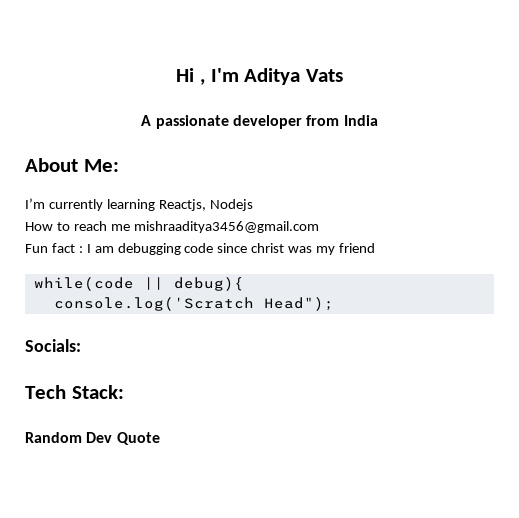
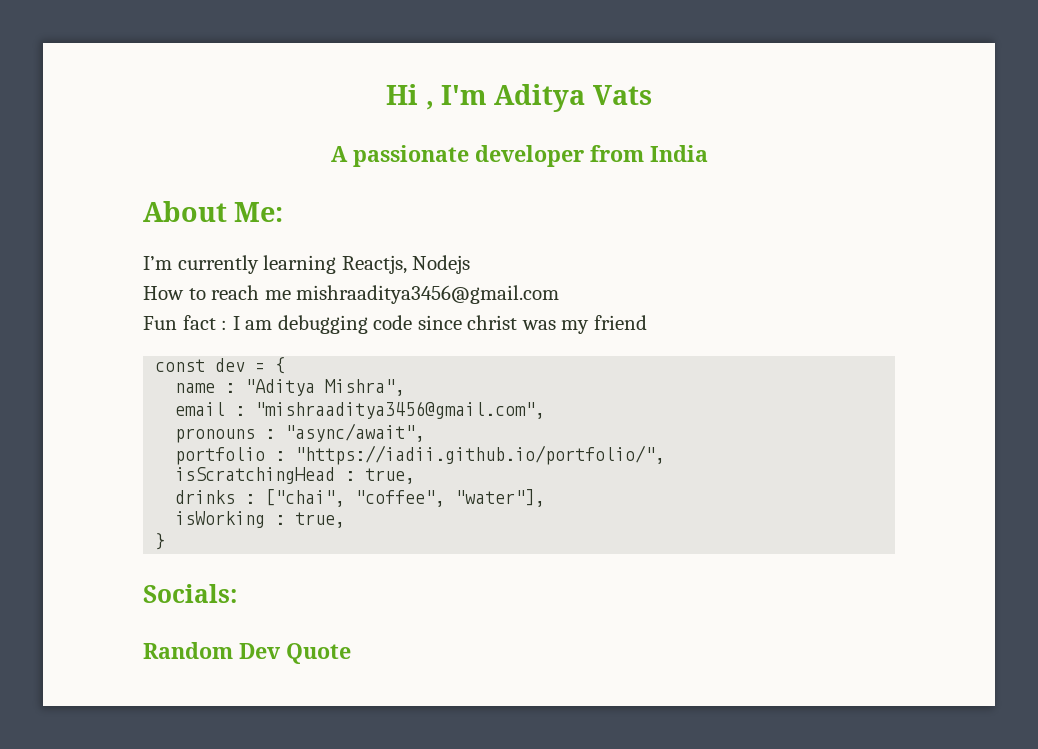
- while(code || debug){
- console.log('Scratch Head");
+ const dev = {
+ name : "Aditya Mishra",
+ email : "mishraaditya3456@gmail.com",
+ pronouns : "async/await",
+ portfolio : "https://iadii.github.io/portfolio/",
+ isScratchingHead : true,
+ drinks : ["chai", "coffee", "water"],
+ isWorking : true,
+ }
- Tech Stack:

